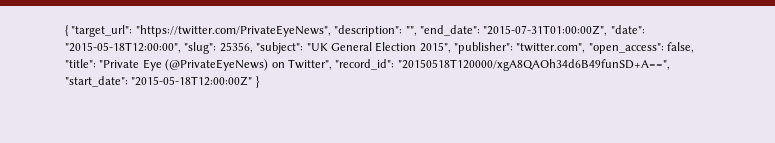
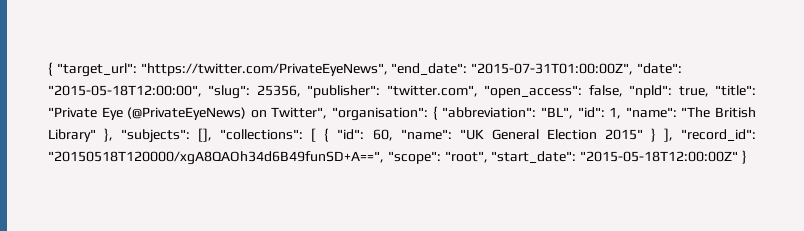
- { "target_url": "https://twitter.com/PrivateEyeNews", "description": "", "end_date": "2015-07-31T01:00:00Z", "date": "2015-05-18T12:00:00", "slug": 25356, "subject": "UK General Election 2015", "publisher": "twitter.com", "open_access": false, "title": "Private Eye (@PrivateEyeNews) on Twitter", "record_id": "20150518T120000/xgA8QAOh34d6B49funSD+A==", "start_date": "2015-05-18T12:00:00Z" }
+ { "target_url": "https://twitter.com/PrivateEyeNews", "end_date": "2015-07-31T01:00:00Z", "date": "2015-05-18T12:00:00", "slug": 25356, "publisher": "twitter.com", "open_access": false, "npld": true, "title": "Private Eye (@PrivateEyeNews) on Twitter", "organisation": { "abbreviation": "BL", "id": 1, "name": "The British Library" }, "subjects": [], "collections": [ { "id": 60, "name": "UK General Election 2015" } ], "record_id": "20150518T120000/xgA8QAOh34d6B49funSD+A==", "scope": "root", "start_date": "2015-05-18T12:00:00Z" }

